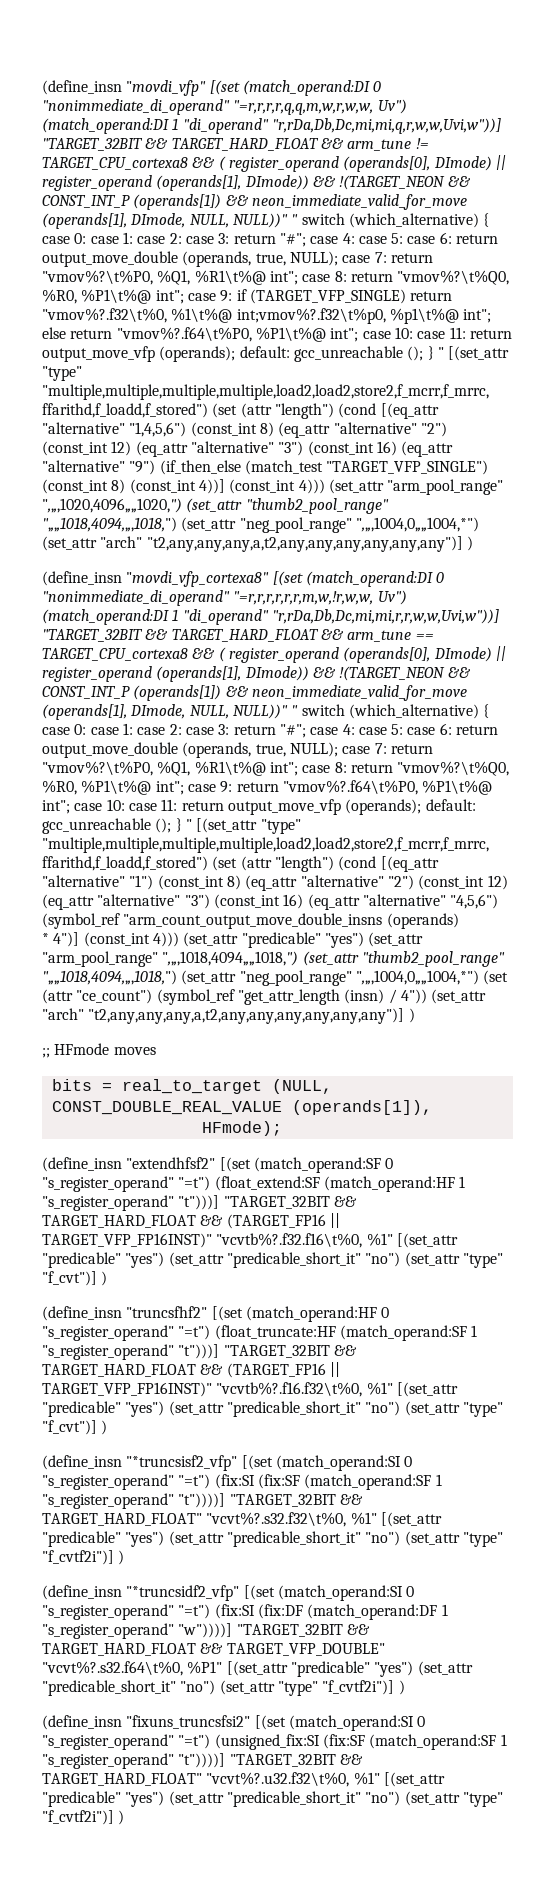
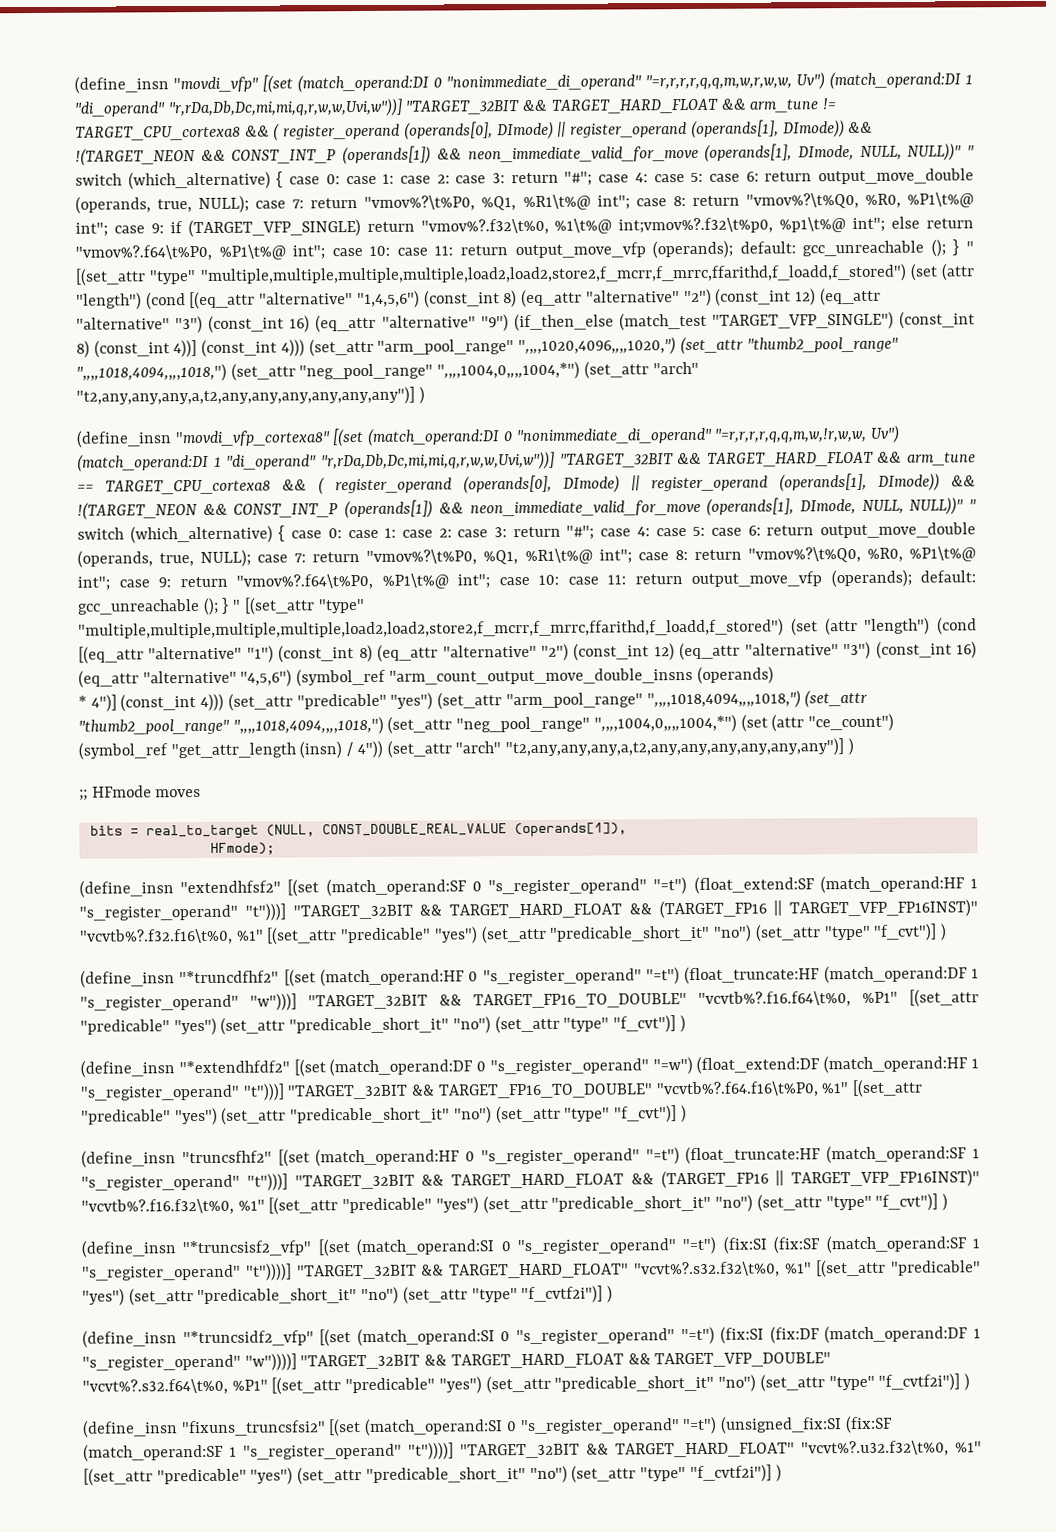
- (define_insn "movdi_vfp_cortexa8" [(set (match_operand:DI 0 "nonimmediate_di_operand" "=r,r,r,r,r,r,m,w,!r,w,w, Uv") (match_operand:DI 1 "di_operand" "r,rDa,Db,Dc,mi,mi,r,r,w,w,Uvi,w"))] "TARGET_32BIT && TARGET_HARD_FLOAT && arm_tune == TARGET_CPU_cortexa8 && ( register_operand (operands[0], DImode) || register_operand (operands[1], DImode)) && !(TARGET_NEON && CONST_INT_P (operands[1]) && neon_immediate_valid_for_move (operands[1], DImode, NULL, NULL))" " switch (which_alternative) { case 0:
+ (define_insn "movdi_vfp_cortexa8" [(set (match_operand:DI 0 "nonimmediate_di_operand" "=r,r,r,r,q,q,m,w,!r,w,w, Uv") (match_operand:DI 1 "di_operand" "r,rDa,Db,Dc,mi,mi,q,r,w,w,Uvi,w"))] "TARGET_32BIT && TARGET_HARD_FLOAT && arm_tune == TARGET_CPU_cortexa8 && ( register_operand (operands[0], DImode) || register_operand (operands[1], DImode)) && !(TARGET_NEON && CONST_INT_P (operands[1]) && neon_immediate_valid_for_move (operands[1], DImode, NULL, NULL))" " switch (which_alternative) { case 0:
+ (define_insn "*truncdfhf2" [(set (match_operand:HF 0 "s_register_operand" "=t") (float_truncate:HF (match_operand:DF 1 "s_register_operand" "w")))] "TARGET_32BIT && TARGET_FP16_TO_DOUBLE" "vcvtb%?.f16.f64\t%0, %P1" [(set_attr "predicable" "yes") (set_attr "predicable_short_it" "no") (set_attr "type" "f_cvt")] )
+ (define_insn "*extendhfdf2" [(set (match_operand:DF 0 "s_register_operand" "=w") (float_extend:DF (match_operand:HF 1 "s_register_operand" "t")))] "TARGET_32BIT && TARGET_FP16_TO_DOUBLE" "vcvtb%?.f64.f16\t%P0, %1" [(set_attr "predicable" "yes") (set_attr "predicable_short_it" "no") (set_attr "type" "f_cvt")] )

